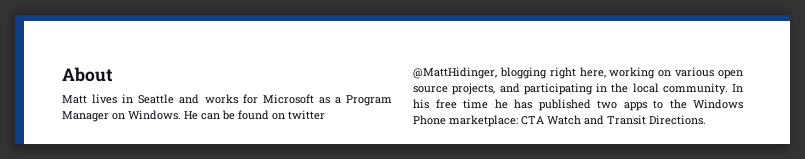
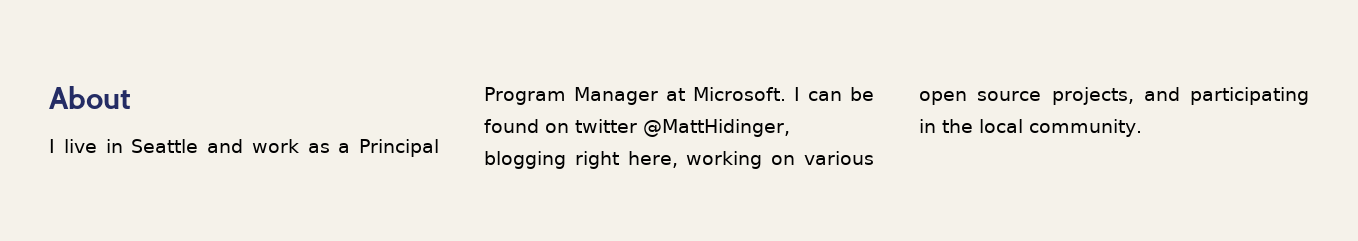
- Matt lives in Seattle and works for Microsoft as a Program Manager on Windows. He can be found on twitter @MattHidinger, blogging right here, working on various open source projects, and participating in the local community. In his free time he has published two apps to the Windows Phone marketplace: CTA Watch and Transit Directions.
+ I live in Seattle and work as a Principal Program Manager at Microsoft. I can be found on twitter @MattHidinger, blogging right here, working on various open source projects, and participating in the local community.

